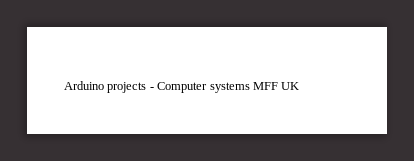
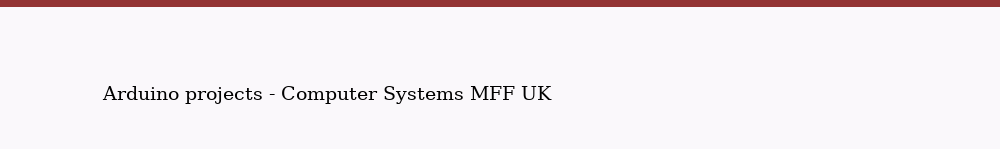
- Arduino projects - Computer systems MFF UK
+ Arduino projects - Computer Systems MFF UK

